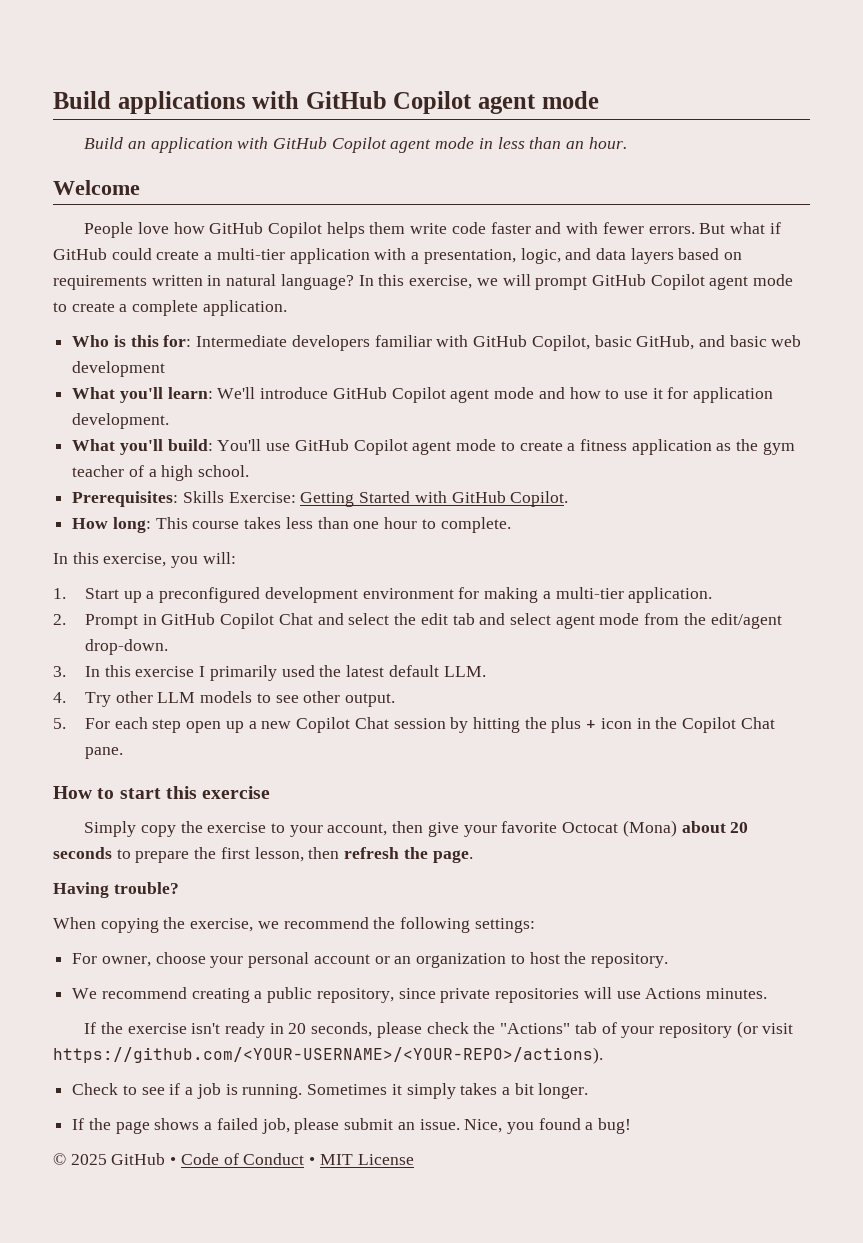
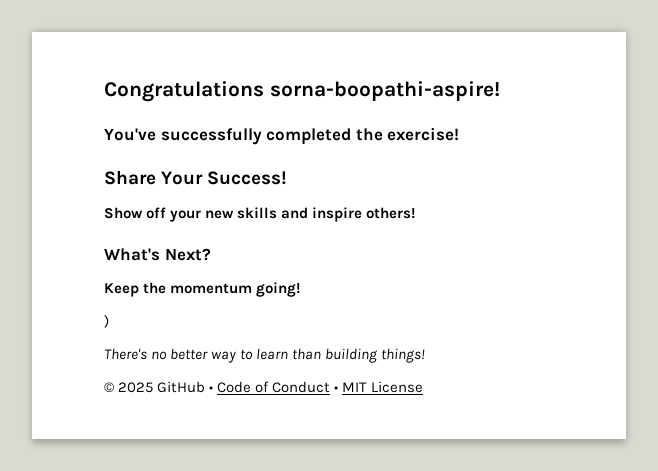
- Build applications with GitHub Copilot agent mode
- Build an application with GitHub Copilot agent mode in less than an hour.
- Welcome
- People love how GitHub Copilot helps them write code faster and with fewer errors. But what if GitHub could create a multi-tier application with a presentation, logic, and data layers based on requirements written in natural language? In this exercise, we will prompt GitHub Copilot agent mode to create a complete application.
- Who is this for: Intermediate developers familiar with GitHub Copilot, basic GitHub, and basic web development
- What you'll learn: We'll introduce GitHub Copilot agent mode and how to use it for application development.
- What you'll build: You'll use GitHub Copilot agent mode to create a fitness application as the gym teacher of a high school.
- Prerequisites: Skills Exercise: Getting Started with GitHub Copilot.
- How long: This course takes less than one hour to complete.
- In this exercise, you will:
- 1. Start up a preconfigured development environment for making a multi-tier application.
- 2. Prompt in GitHub Copilot Chat and select the edit tab and select agent mode from the edit/agent drop-down.
- 3. In this exercise I primarily used the latest default LLM.
- 4. Try other LLM models to see other output.
- 5. For each step open up a new Copilot Chat session by hitting the plus + icon in the Copilot Chat pane.
- How to start this exercise
- Simply copy the exercise to your account, then give your favorite Octocat (Mona) about 20 seconds to prepare the first lesson, then refresh the page.
- Having trouble?
- When copying the exercise, we recommend the following settings:
- For owner, choose your personal account or an organization to host the repository.
- We recommend creating a public repository, since private repositories will use Actions minutes.
- If the exercise isn't ready in 20 seconds, please check the "Actions" tab of your repository (or visit https://github.com/<YOUR-USERNAME>/<YOUR-REPO>/actions).
- Check to see if a job is running. Sometimes it simply takes a bit longer.
- If the page shows a failed job, please submit an issue. Nice, you found a bug!
+ Congratulations sorna-boopathi-aspire!
+ You've successfully completed the exercise!
+ Share Your Success!
+ Show off your new skills and inspire others!
+ What's Next?
+ Keep the momentum going!
+ )
+ There's no better way to learn than building things!

